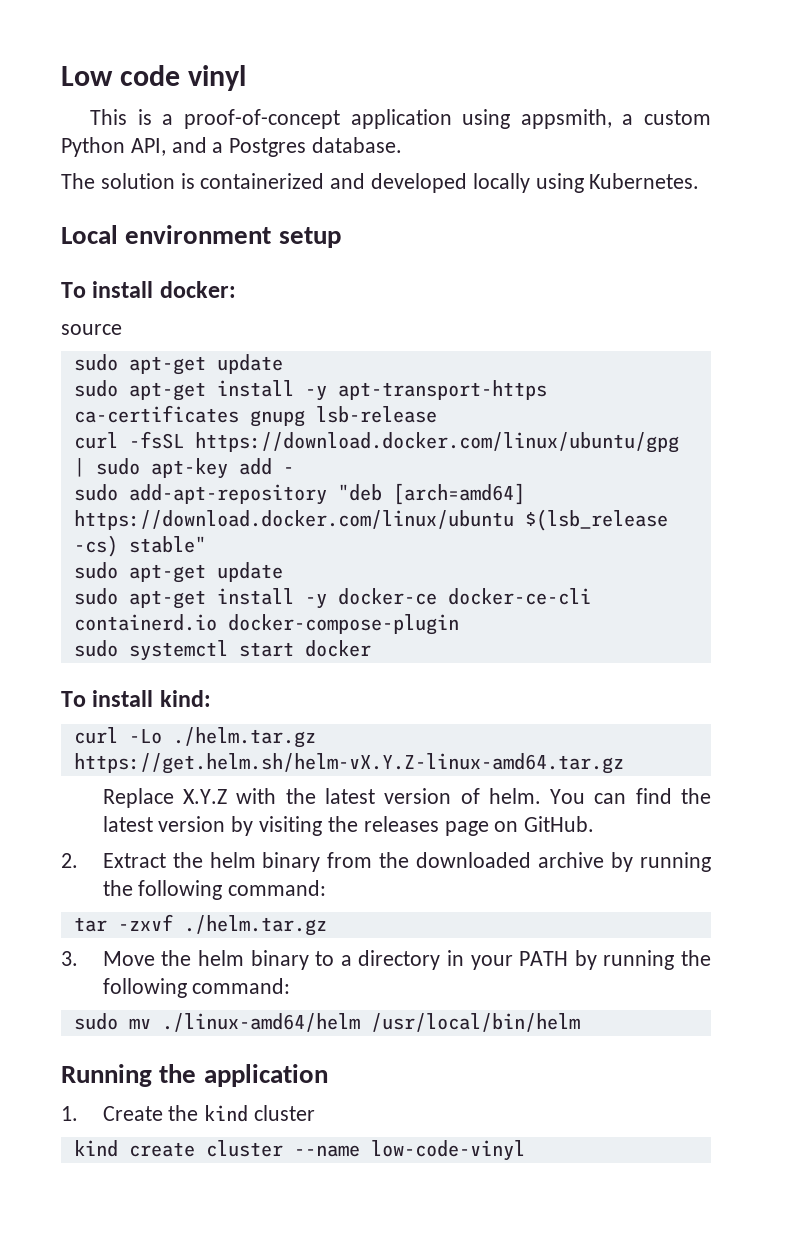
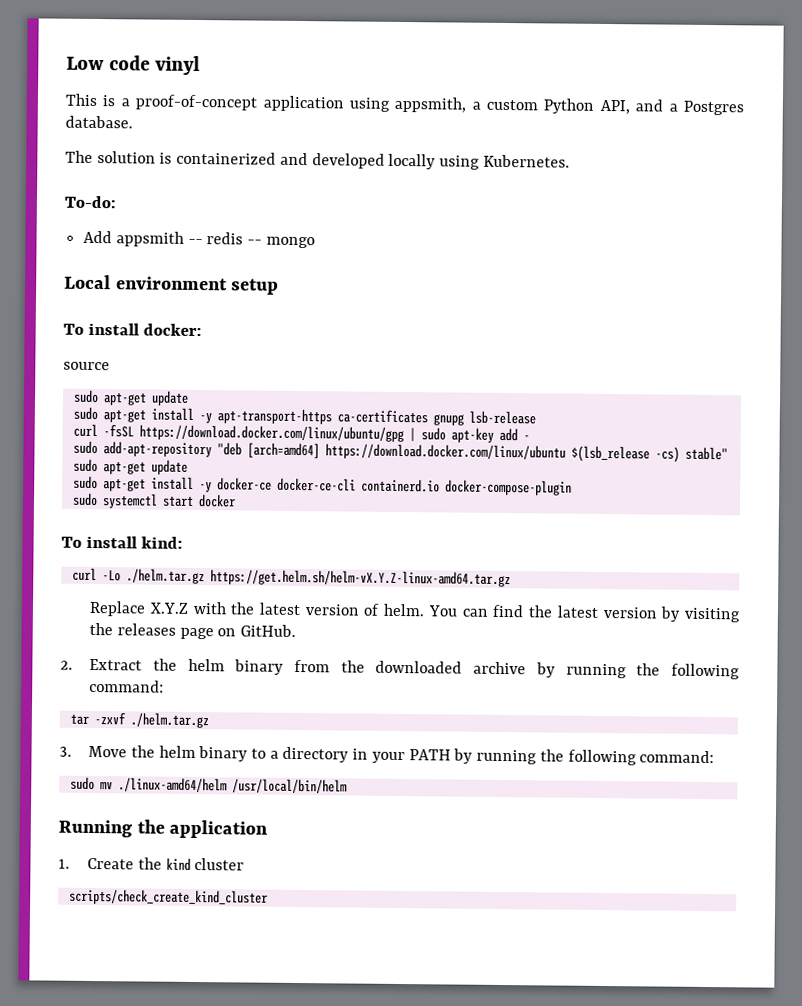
+ To-do:
+ Add appsmith -- redis -- mongo
- kind create cluster --name low-code-vinyl
+ scripts/check_create_kind_cluster

